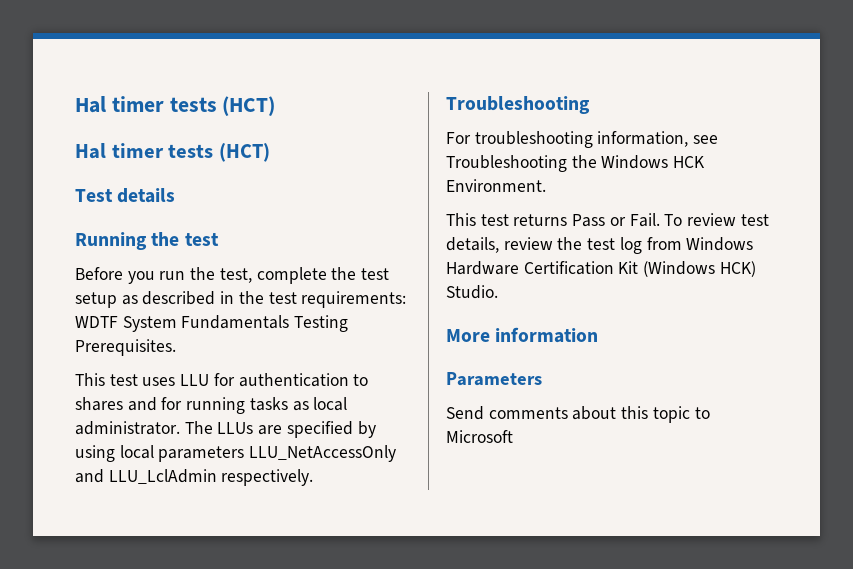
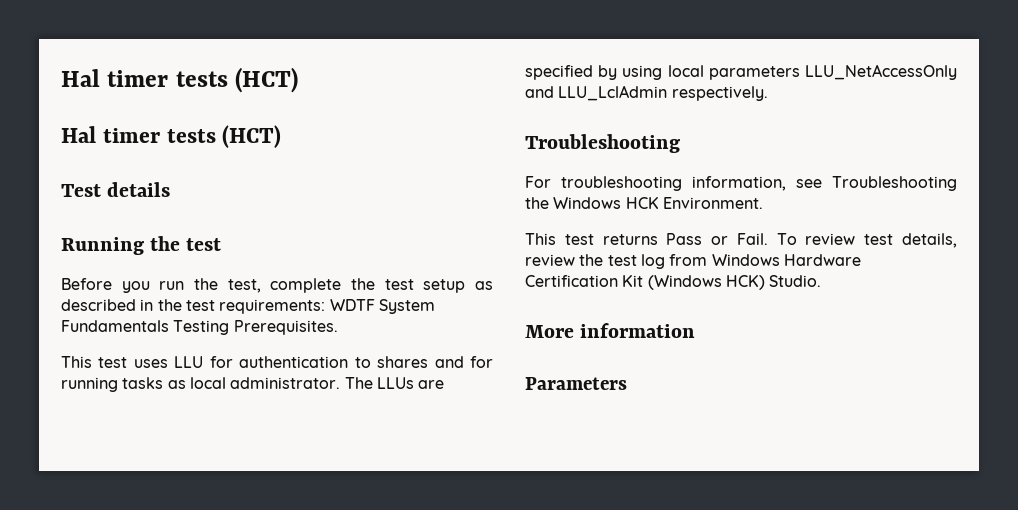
- Send comments about this topic to Microsoft

